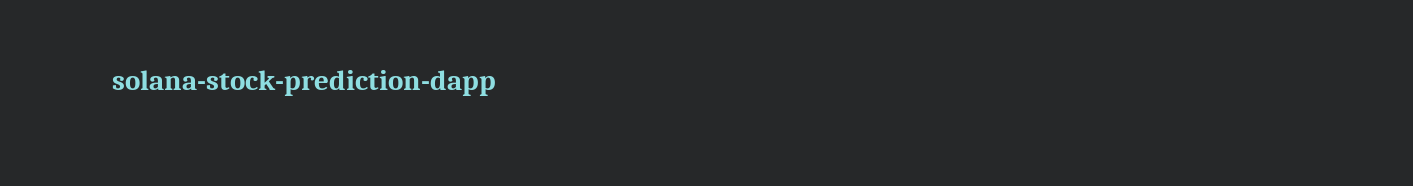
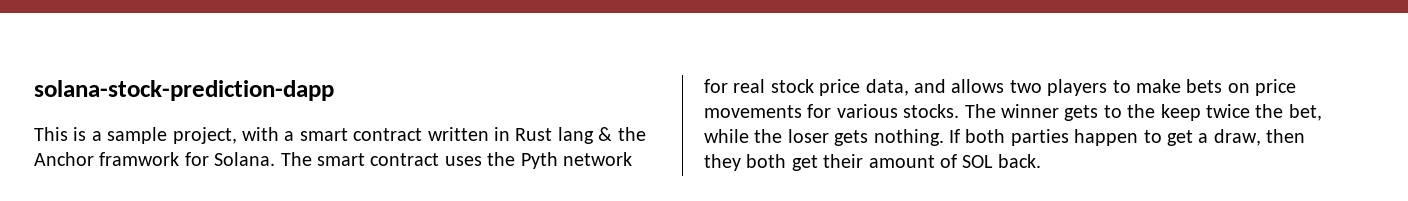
+ This is a sample project, with a smart contract written in Rust lang & the Anchor framwork for Solana. The smart contract uses the Pyth network for real stock price data, and allows two players to make bets on price movements for various stocks. The winner gets to the keep twice the bet, while the loser gets nothing. If both parties happen to get a draw, then they both get their amount of SOL back.

